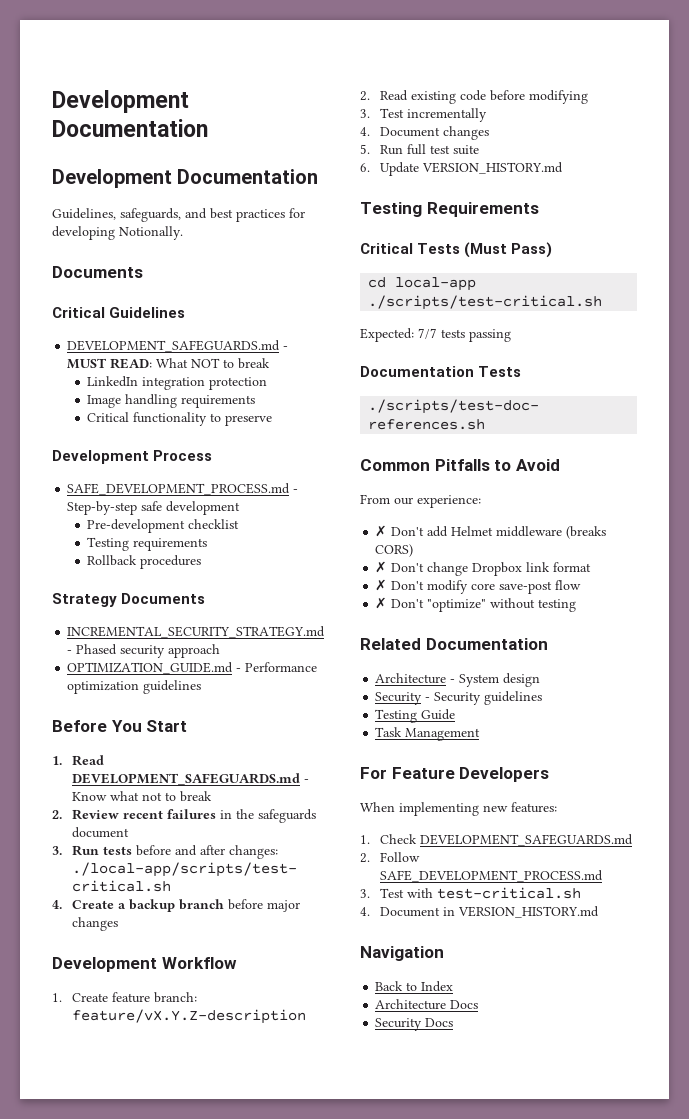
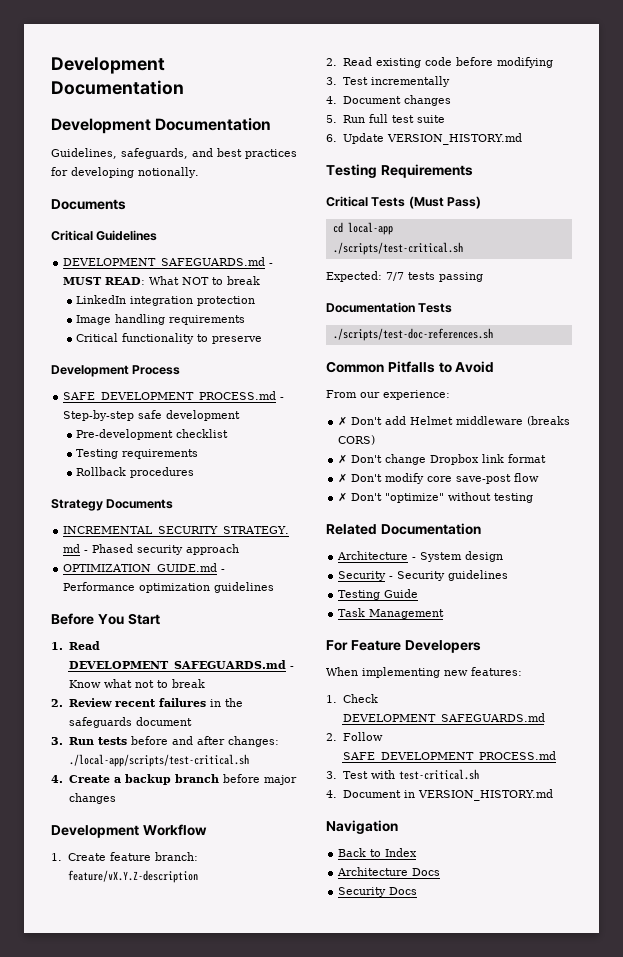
- Guidelines, safeguards, and best practices for developing Notionally.
+ Guidelines, safeguards, and best practices for developing notionally.

